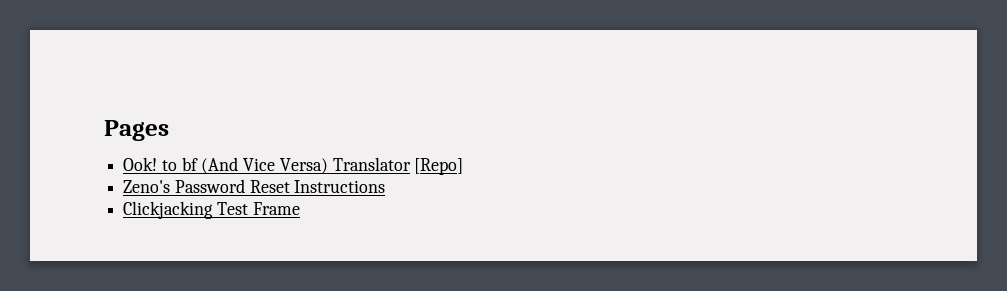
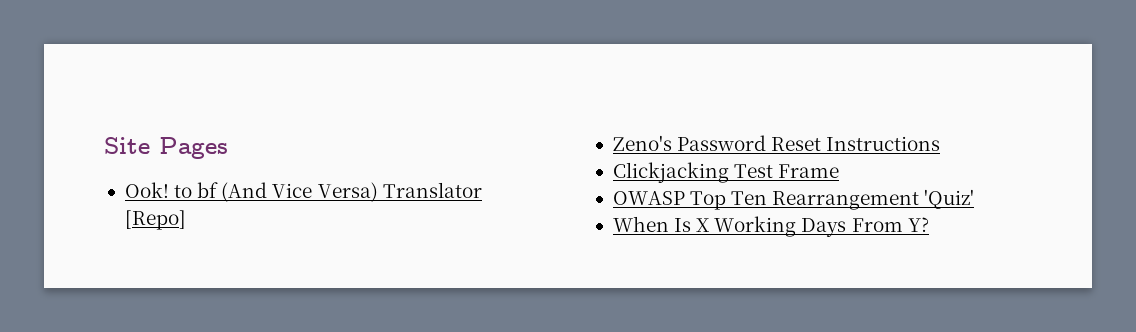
- Pages
+ Site Pages
+ OWASP Top Ten Rearrangement 'Quiz'
+ When Is X Working Days From Y?

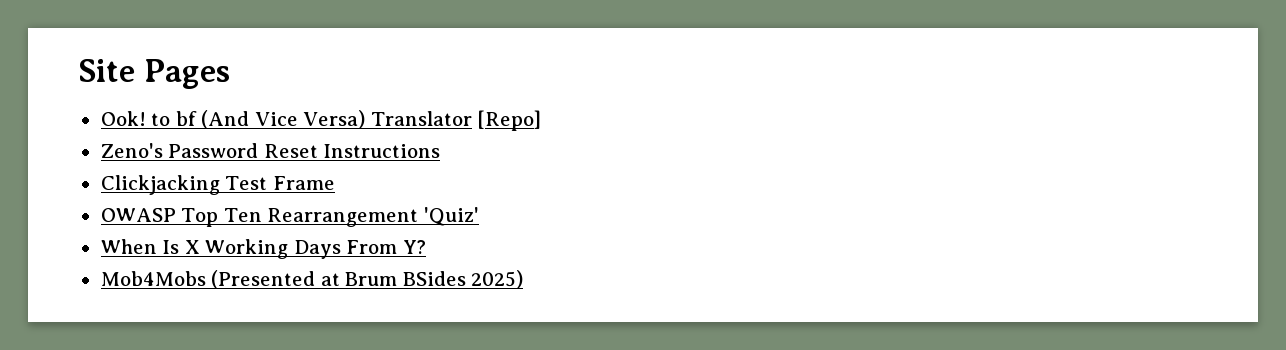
+ Mob4Mobs (Presented at Brum BSides 2025)

